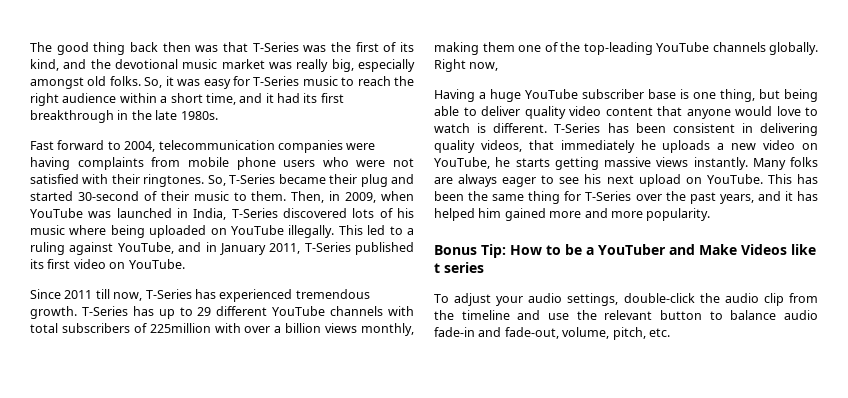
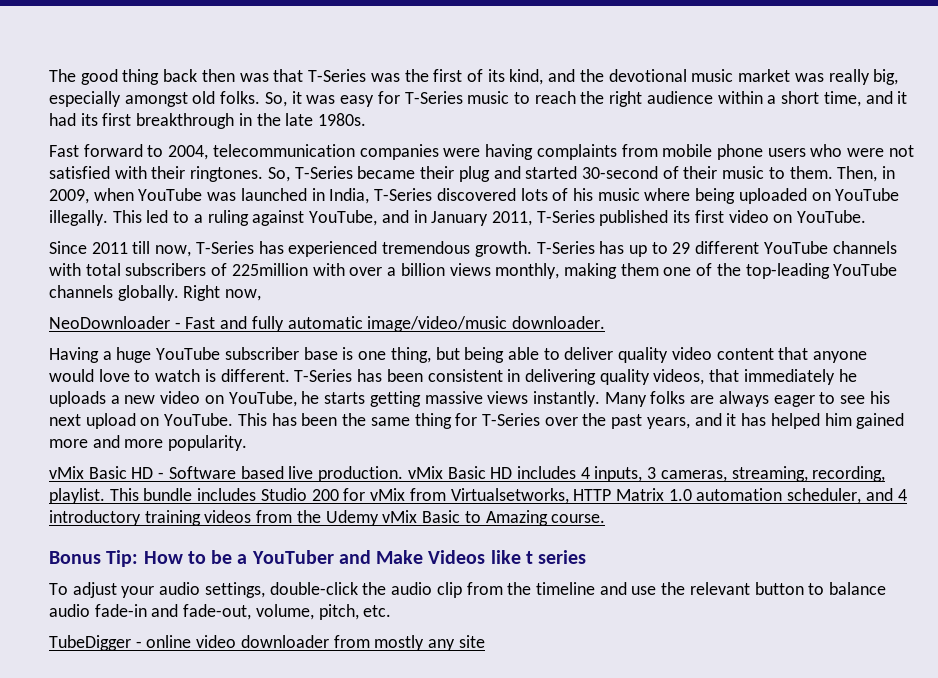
+ NeoDownloader - Fast and fully automatic image/video/music downloader.
+ vMix Basic HD - Software based live production. vMix Basic HD includes 4 inputs, 3 cameras, streaming, recording, playlist. This bundle includes Studio 200 for vMix from Virtualsetworks, HTTP Matrix 1.0 automation scheduler, and 4 introductory training videos from the Udemy vMix Basic to Amazing course.
+ TubeDigger - online video downloader from mostly any site

